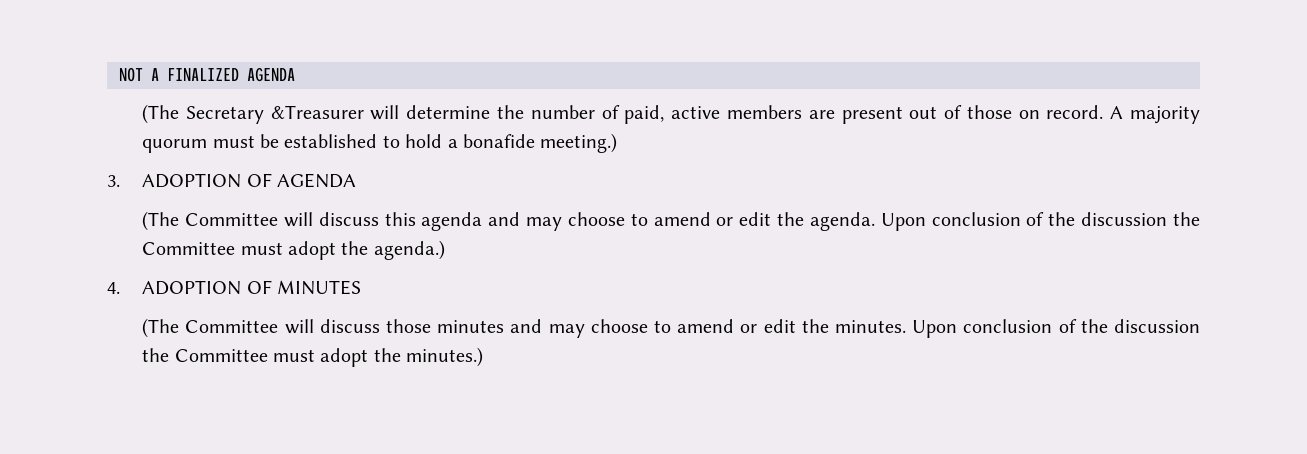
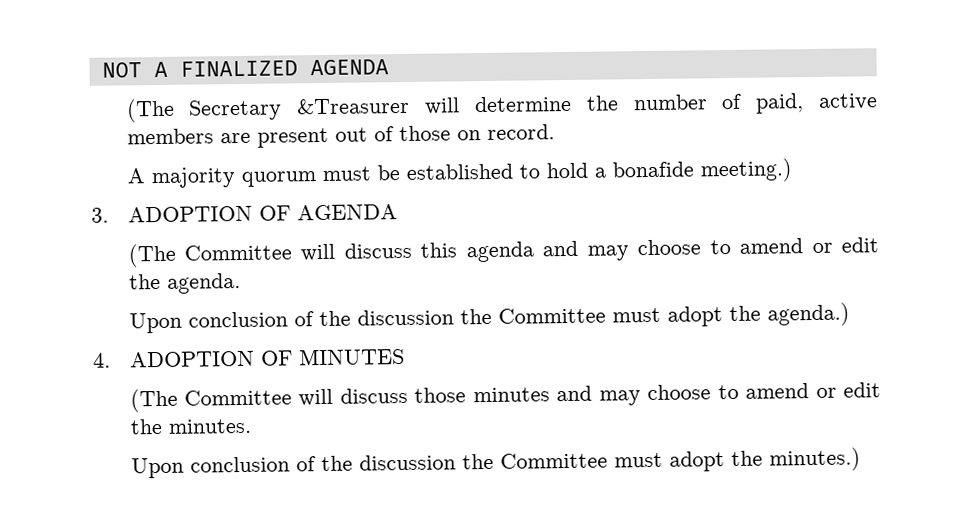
- (The Secretary &Treasurer will determine the number of paid, active members are present out of those on record. A majority quorum must be established to hold a bonafide meeting.)
+ (The Secretary &Treasurer will determine the number of paid, active members are present out of those on record.
+ A majority quorum must be established to hold a bonafide meeting.)
- (The Committee will discuss this agenda and may choose to amend or edit the agenda. Upon conclusion of the discussion the Committee must adopt the agenda.)
+ (The Committee will discuss this agenda and may choose to amend or edit the agenda.
+ Upon conclusion of the discussion the Committee must adopt the agenda.)
- (The Committee will discuss those minutes and may choose to amend or edit the minutes. Upon conclusion of the discussion the Committee must adopt the minutes.)
+ (The Committee will discuss those minutes and may choose to amend or edit the minutes.
+ Upon conclusion of the discussion the Committee must adopt the minutes.)

